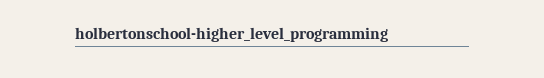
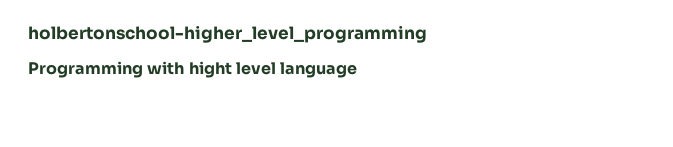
+ Programming with hight level language

